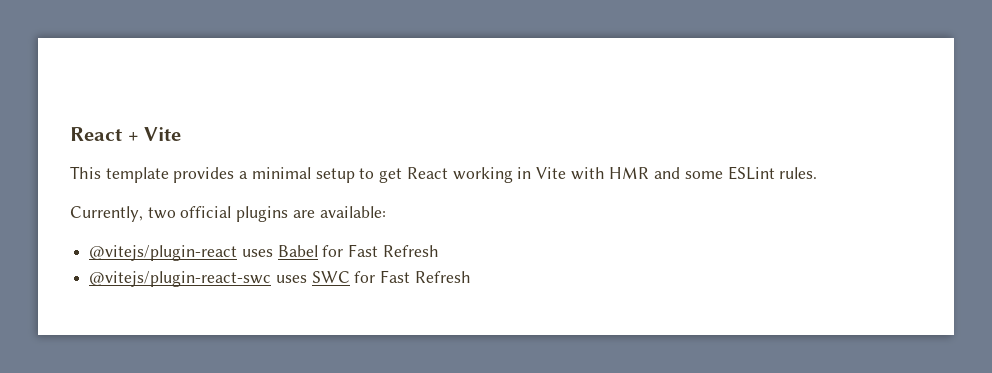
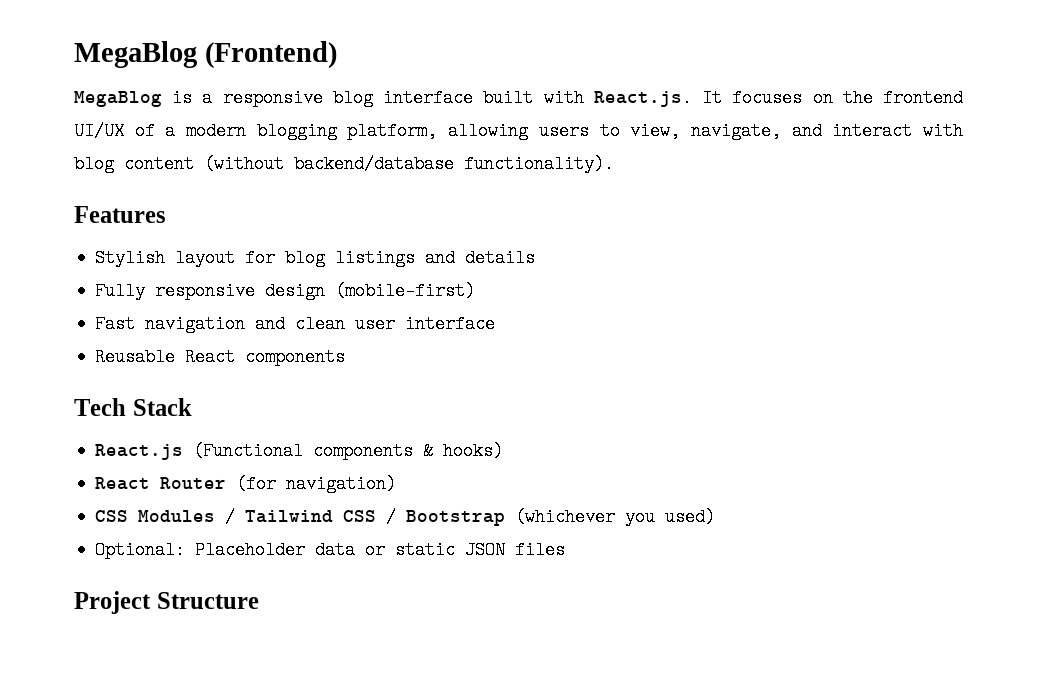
- React + Vite
- This template provides a minimal setup to get React working in Vite with HMR and some ESLint rules.
- Currently, two official plugins are available:
- @vitejs/plugin-react uses Babel for Fast Refresh
- @vitejs/plugin-react-swc uses SWC for Fast Refresh
+ MegaBlog (Frontend)
+ MegaBlog is a responsive blog interface built with React.js. It focuses on the frontend UI/UX of a modern blogging platform, allowing users to view, navigate, and interact with blog content (without backend/database functionality).
+ Features
+ Stylish layout for blog listings and details
+ Fully responsive design (mobile-first)
+ Fast navigation and clean user interface
+ Reusable React components
+ Tech Stack
+ React.js (Functional components & hooks)
+ React Router (for navigation)
+ CSS Modules / Tailwind CSS / Bootstrap (whichever you used)
+ Optional: Placeholder data or static JSON files
+ Project Structure

